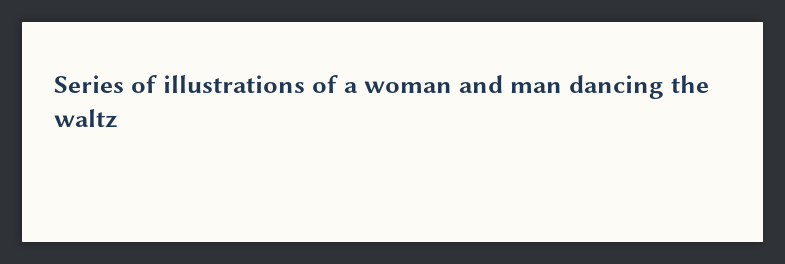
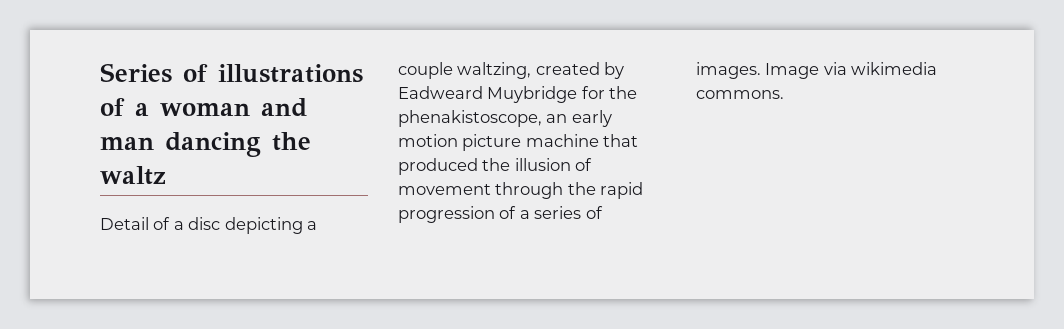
+ Detail of a disc depicting a couple waltzing, created by Eadweard Muybridge for the phenakistoscope, an early motion picture machine that produced the illusion of movement through the rapid progression of a series of images. Image via wikimedia commons.

